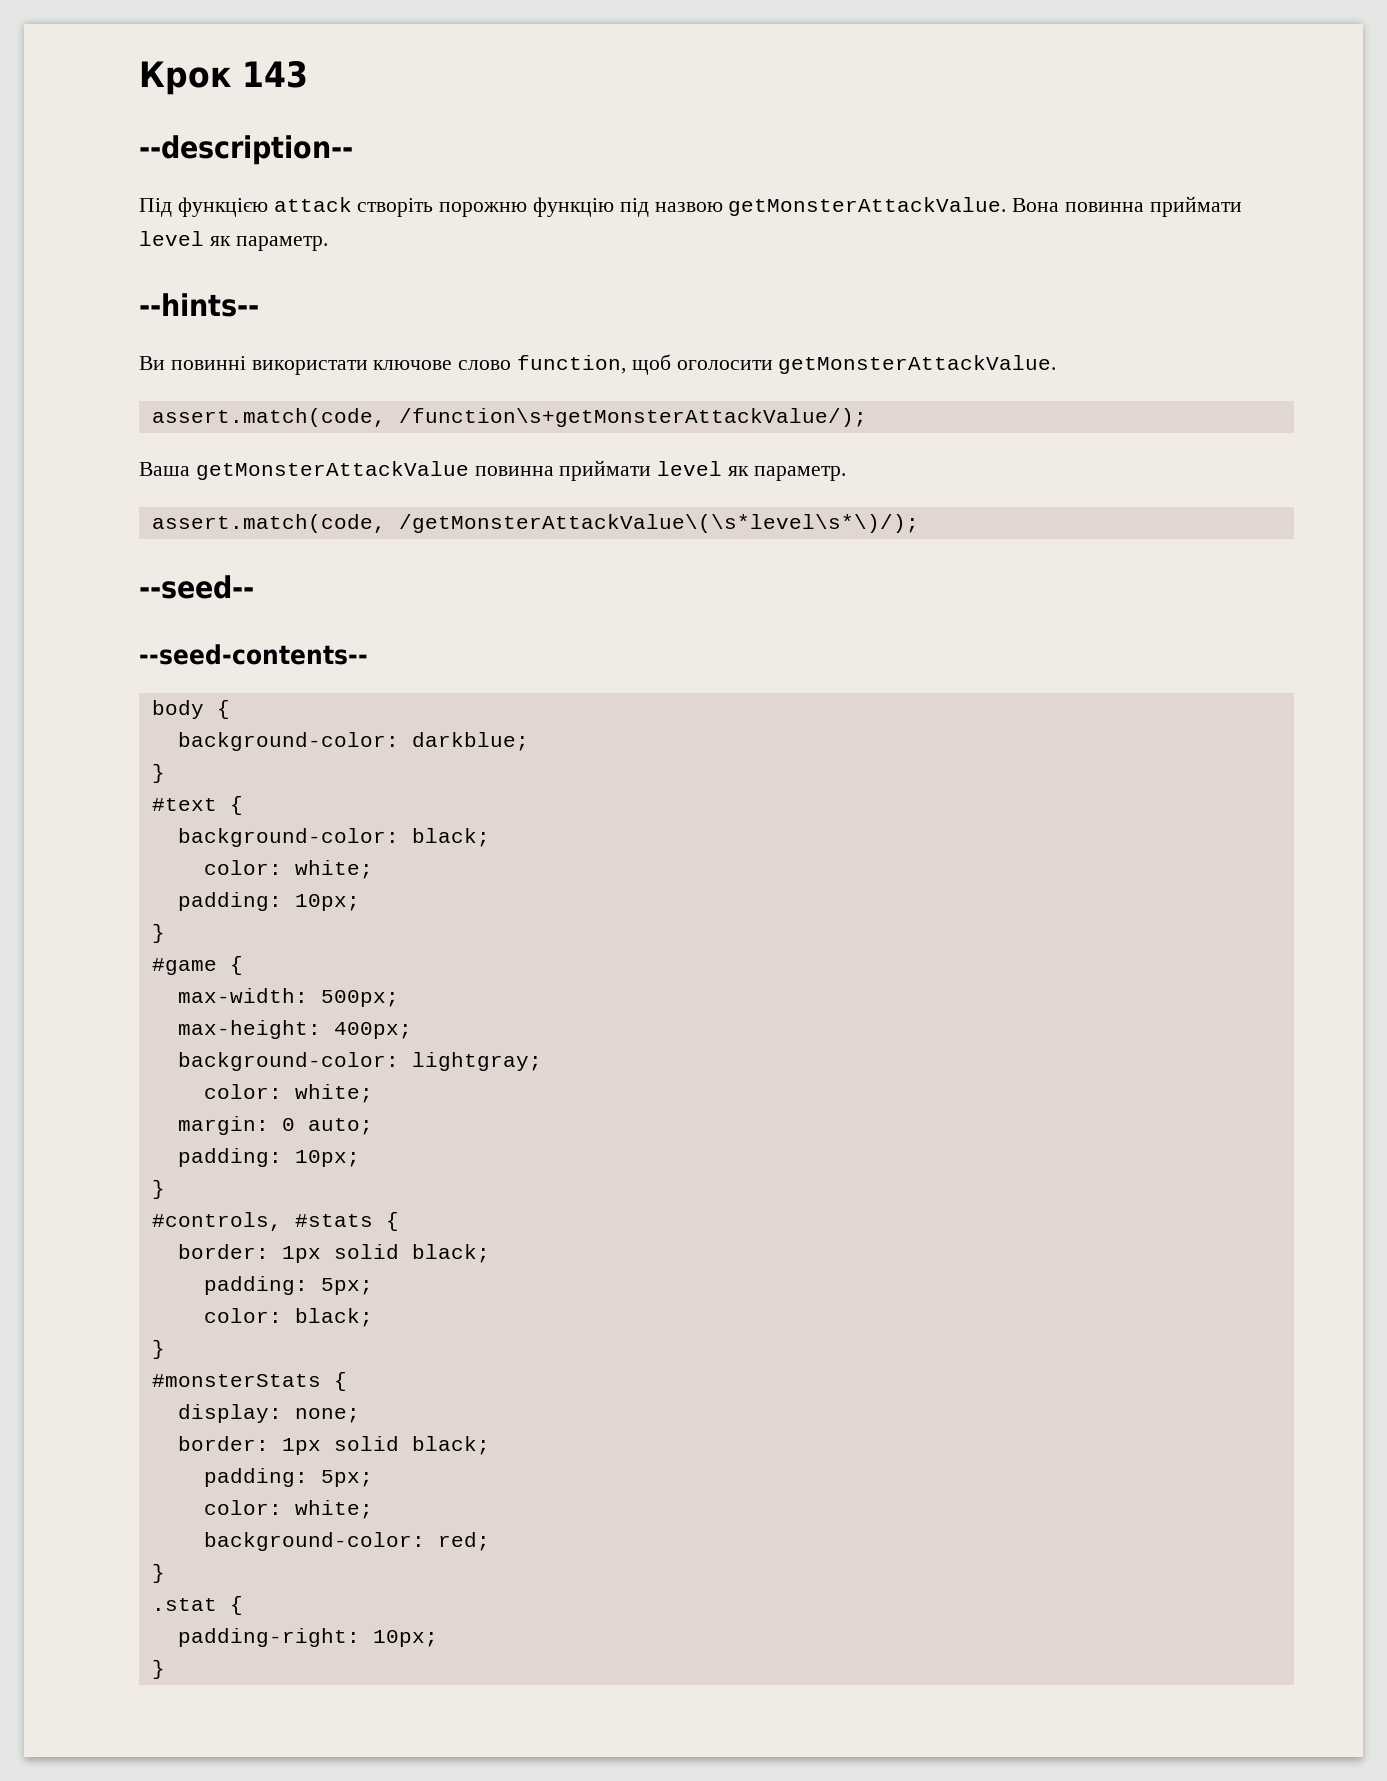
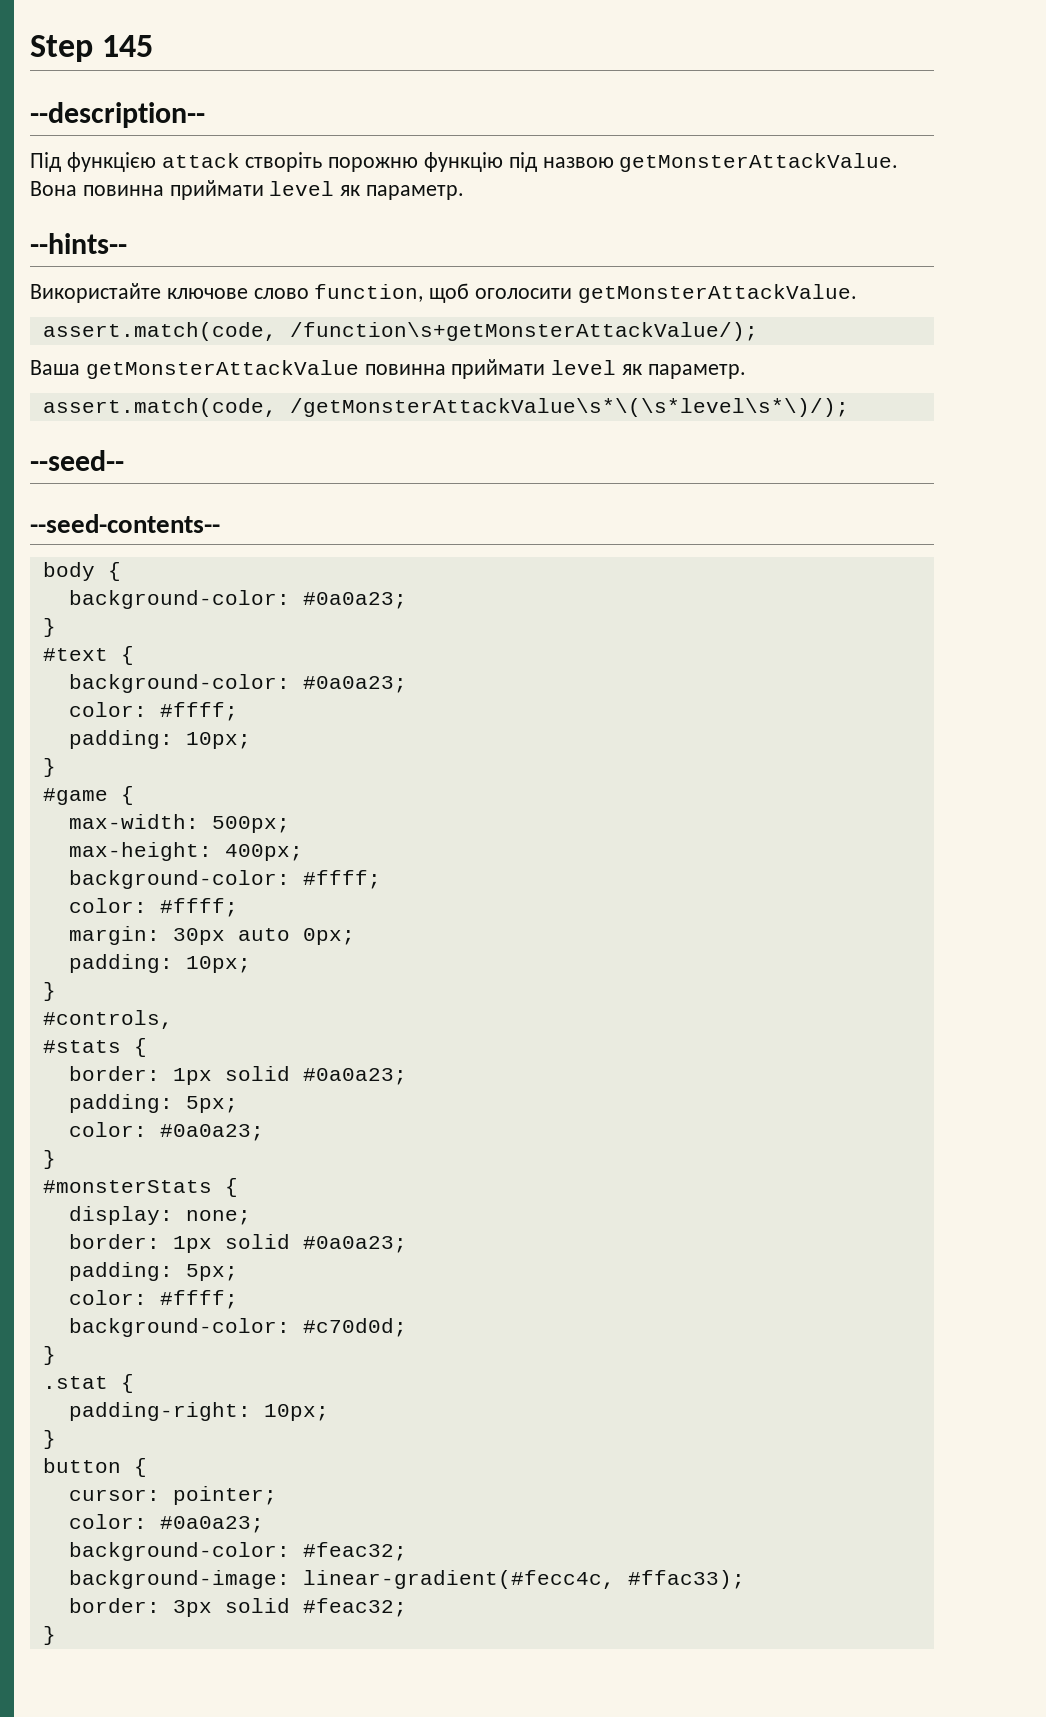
- Крок 143
+ Step 145
- Ви повинні використати ключове слово function, щоб оголосити getMonsterAttackValue.
+ Використайте ключове слово function, щоб оголосити getMonsterAttackValue.
- assert.match(code, /getMonsterAttackValue\(\s*level\s*\)/);
+ assert.match(code, /getMonsterAttackValue\s*\(\s*level\s*\)/);
  body {
- background-color: darkblue;
+ background-color: #0a0a23;
  #text {
- background-color: black;
- color: white;
+ background-color: #0a0a23;
+ color: #ffff;
- background-color: lightgray;
- color: white;
+ background-color: #ffff;
+ color: #ffff;
- margin: 0 auto;
+ margin: 30px auto 0px;
- #controls, #stats {
- border: 1px solid black;
+ #controls,
+ #stats {
+ border: 1px solid #0a0a23;
  padding: 5px;
- color: black;
+ color: #0a0a23;
  display: none;
- border: 1px solid black;
+ border: 1px solid #0a0a23;
  padding: 5px;
- color: white;
- background-color: red;
+ color: #ffff;
+ background-color: #c70d0d;
+ button {
+ cursor: pointer;
+ color: #0a0a23;
+ background-color: #feac32;
+ background-image: linear-gradient(#fecc4c, #ffac33);
+ border: 3px solid #feac32;
+ }

